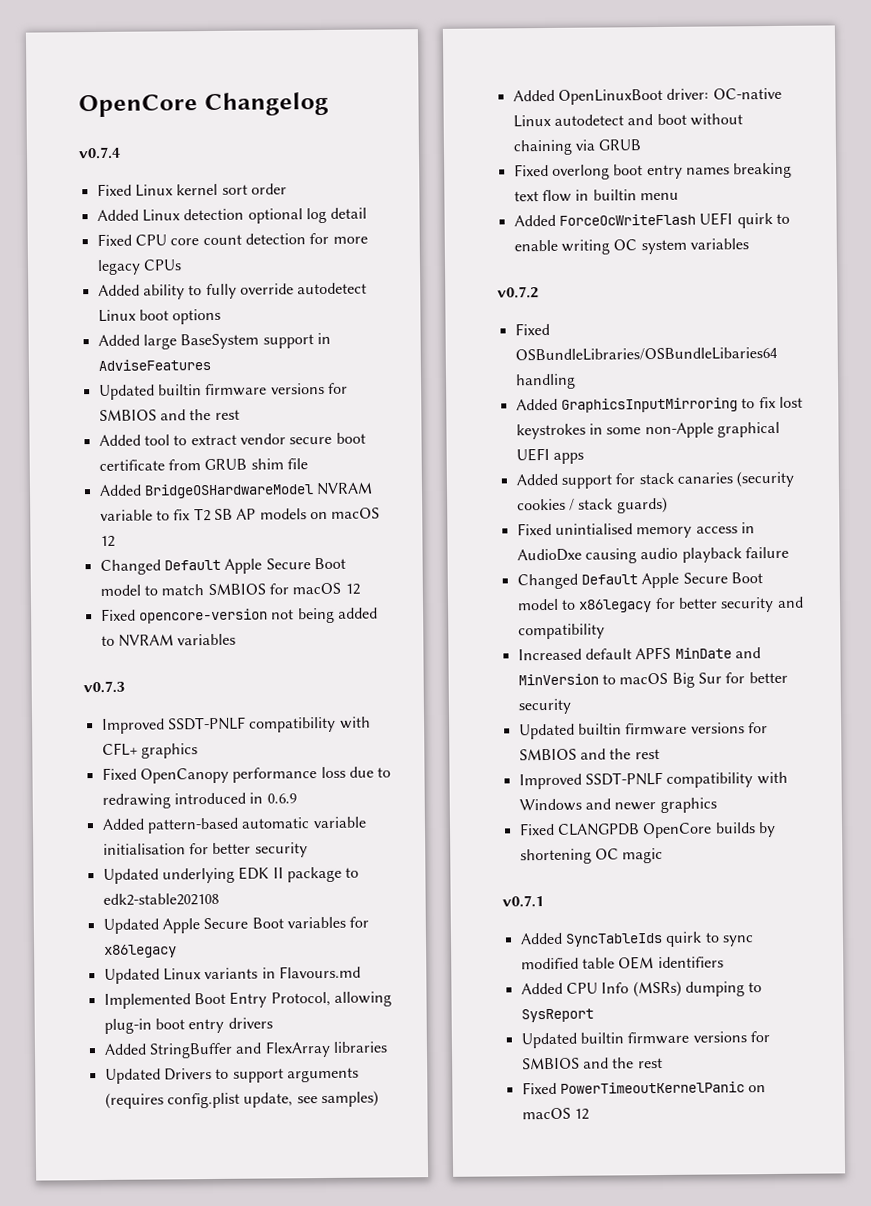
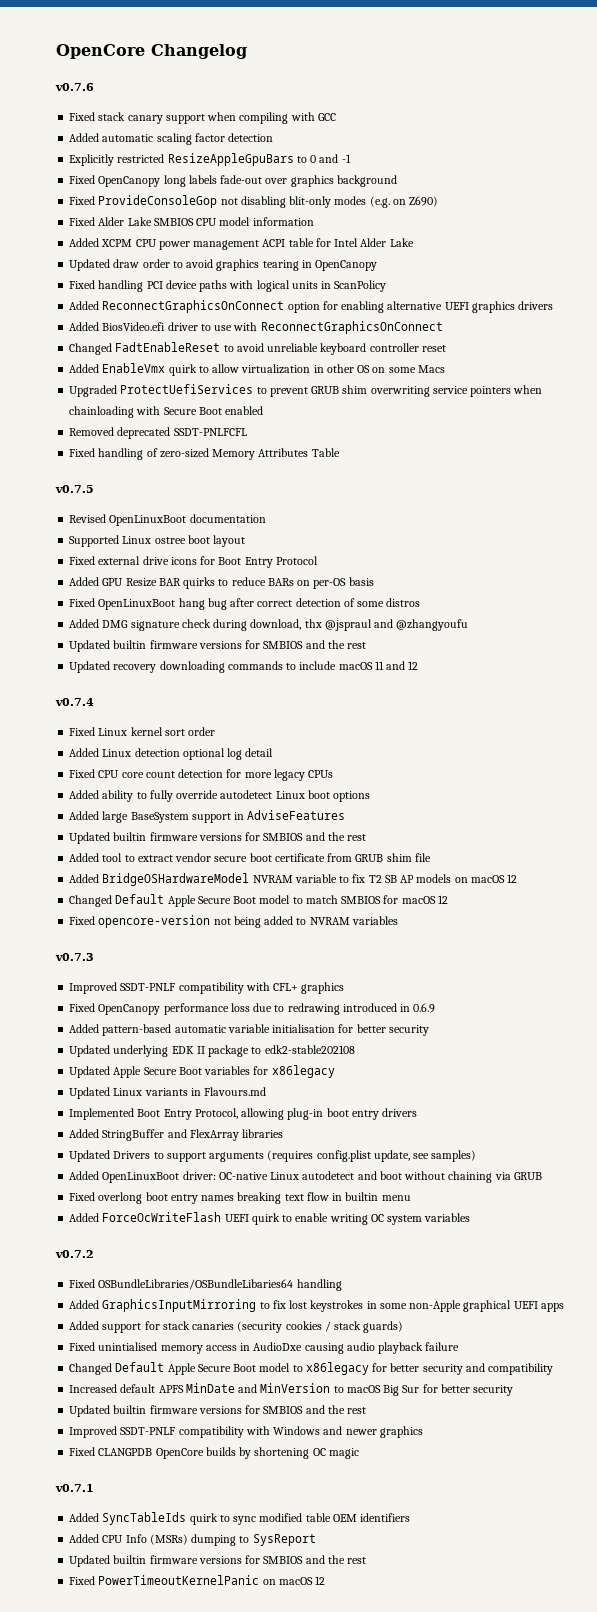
+ v0.7.6
+ Fixed stack canary support when compiling with GCC
+ Added automatic scaling factor detection
+ Explicitly restricted ResizeAppleGpuBars to 0 and -1
+ Fixed OpenCanopy long labels fade-out over graphics background
+ Fixed ProvideConsoleGop not disabling blit-only modes (e.g. on Z690)
+ Fixed Alder Lake SMBIOS CPU model information
+ Added XCPM CPU power management ACPI table for Intel Alder Lake
+ Updated draw order to avoid graphics tearing in OpenCanopy
+ Fixed handling PCI device paths with logical units in ScanPolicy
+ Added ReconnectGraphicsOnConnect option for enabling alternative UEFI graphics drivers
+ Added BiosVideo.efi driver to use with ReconnectGraphicsOnConnect
+ Changed FadtEnableReset to avoid unreliable keyboard controller reset
+ Added EnableVmx quirk to allow virtualization in other OS on some Macs
+ Upgraded ProtectUefiServices to prevent GRUB shim overwriting service pointers when chainloading with Secure Boot enabled
+ Removed deprecated SSDT-PNLFCFL
+ Fixed handling of zero-sized Memory Attributes Table
+ v0.7.5
+ Revised OpenLinuxBoot documentation
+ Supported Linux ostree boot layout
+ Fixed external drive icons for Boot Entry Protocol
+ Added GPU Resize BAR quirks to reduce BARs on per-OS basis
+ Fixed OpenLinuxBoot hang bug after correct detection of some distros
+ Added DMG signature check during download, thx @jspraul and @zhangyoufu
+ Updated builtin firmware versions for SMBIOS and the rest
+ Updated recovery downloading commands to include macOS 11 and 12

